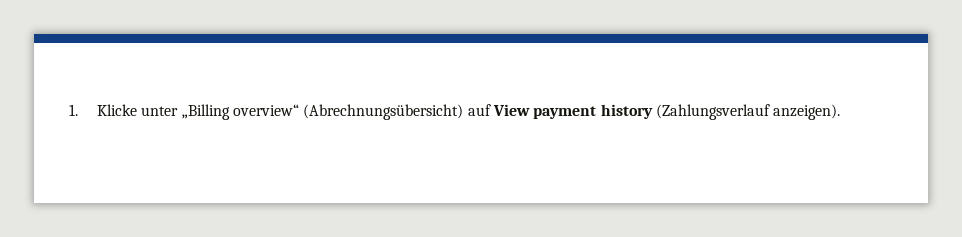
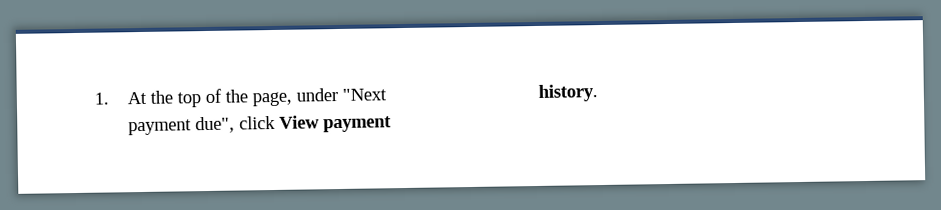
- 1. Klicke unter „Billing overview“ (Abrechnungsübersicht) auf View payment history (Zahlungsverlauf anzeigen).
+ 1. At the top of the page, under "Next payment due", click View payment history.

